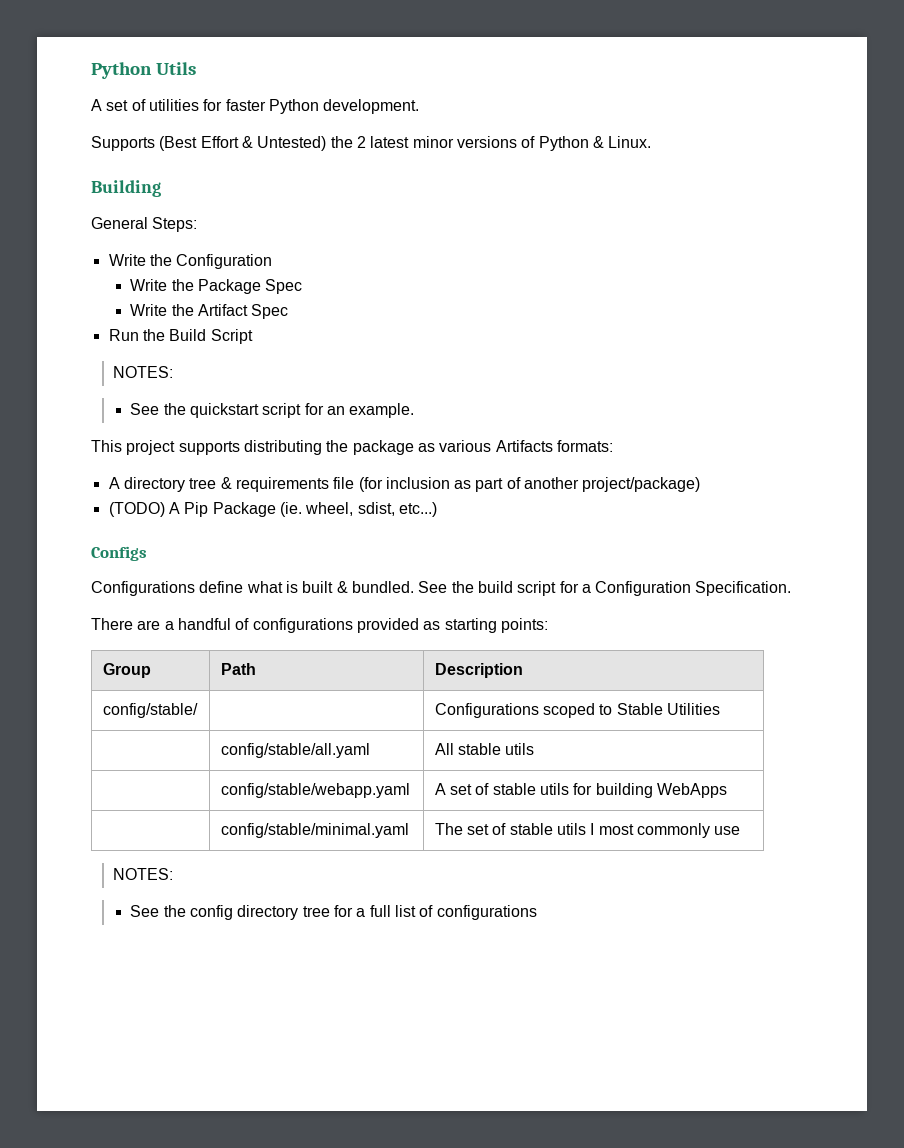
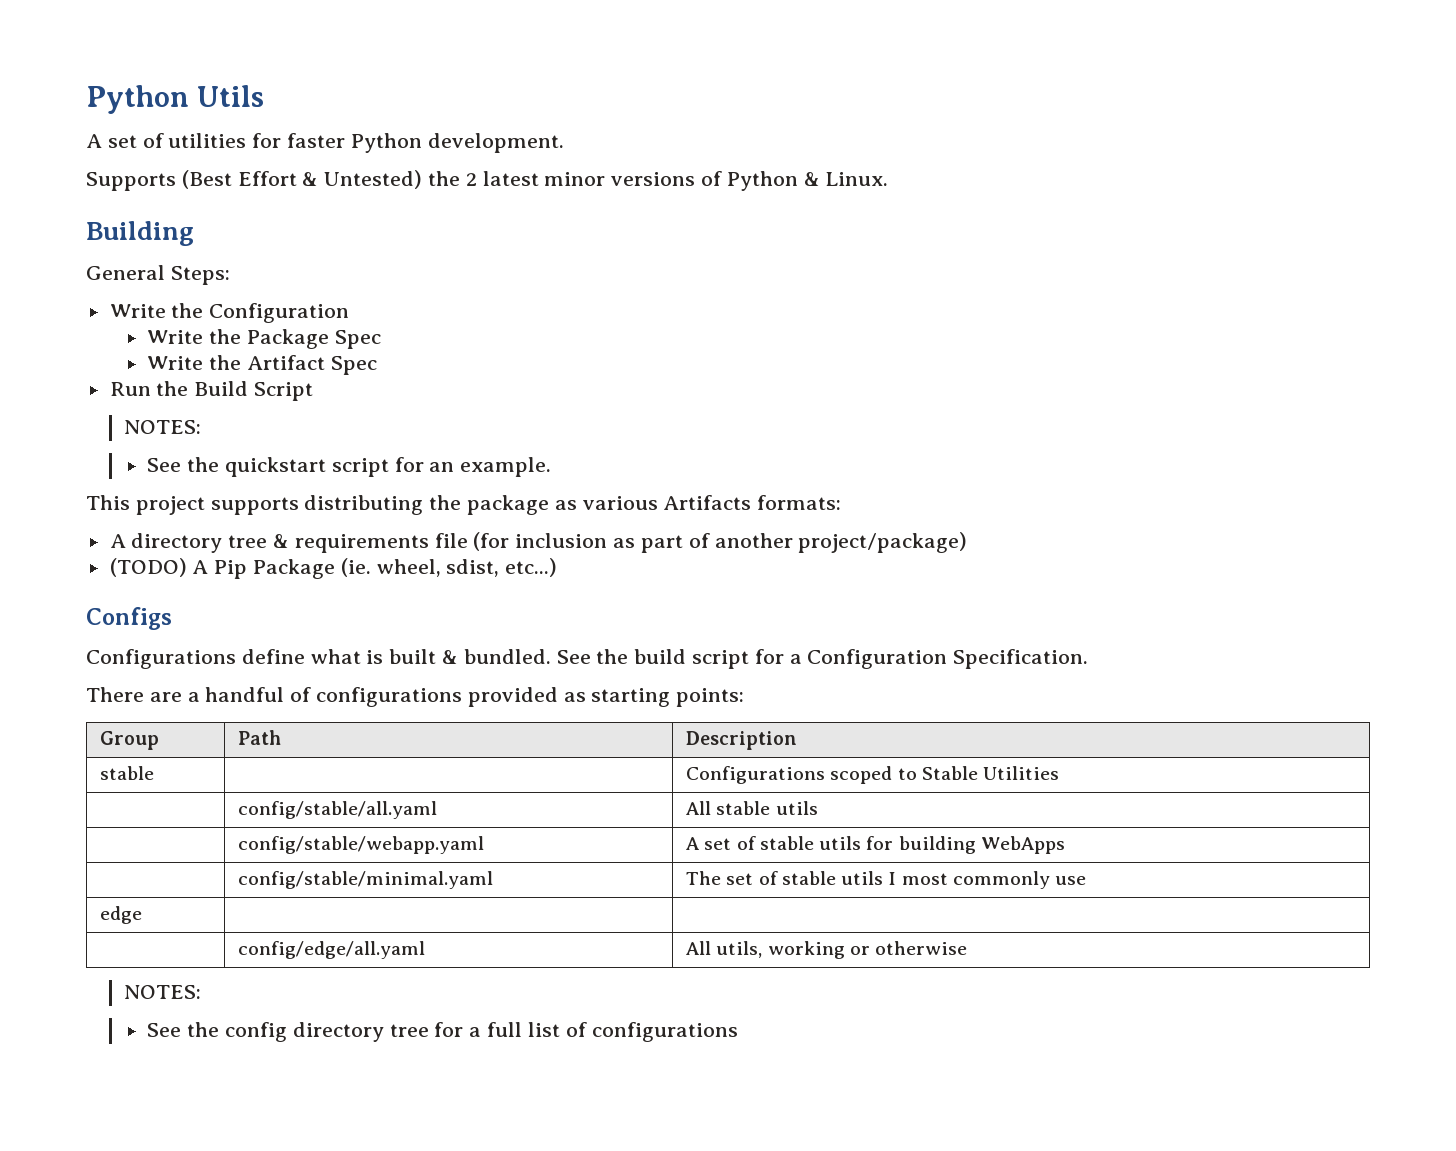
- config/stable/ | | Configurations scoped to Stable Utilities
+ stable | | Configurations scoped to Stable Utilities
+ edge | |
+ | config/edge/all.yaml | All utils, working or otherwise

